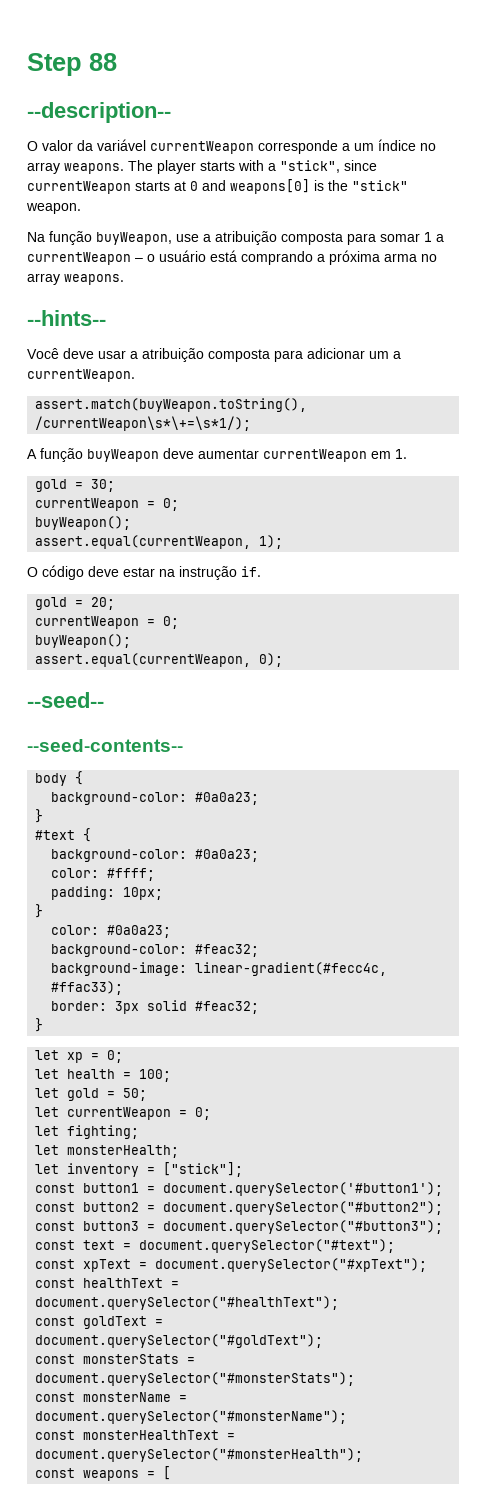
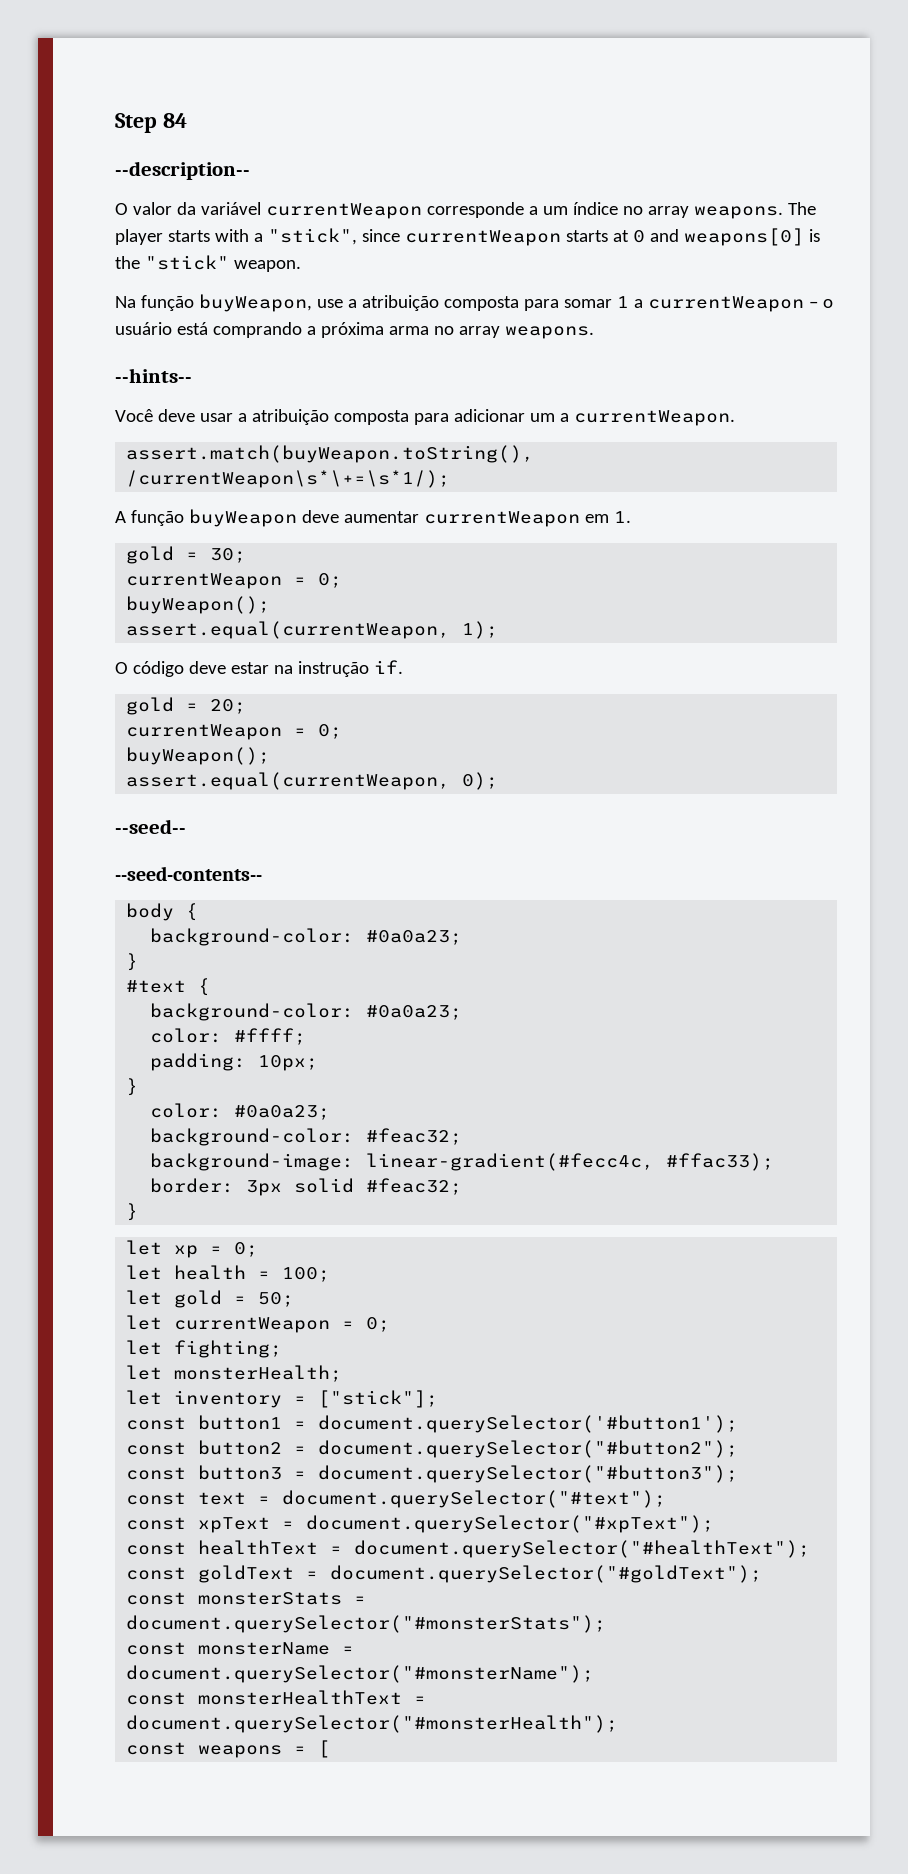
- Step 88
+ Step 84

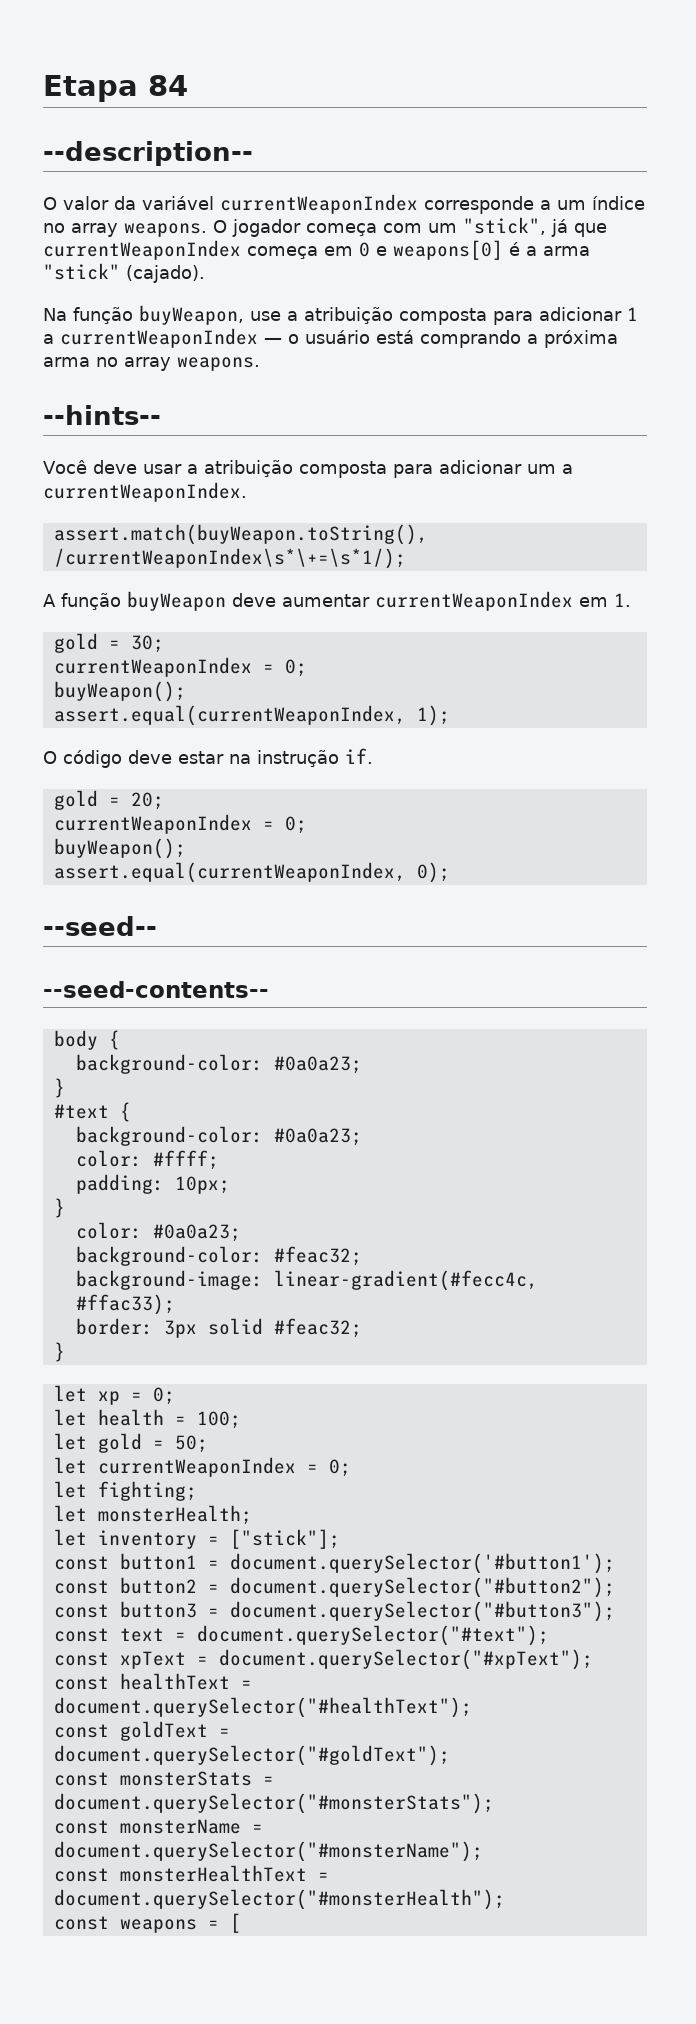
- Step 84
+ Etapa 84
- O valor da variável currentWeapon corresponde a um índice no array weapons.
+ O valor da variável currentWeaponIndex corresponde a um índice no array weapons.
- The player starts with a "stick", since currentWeapon starts at 0 and weapons[0] is the "stick" weapon.
+ O jogador começa com um "stick", já que currentWeaponIndex começa em 0 e weapons[0] é a arma "stick" (cajado).
- Na função buyWeapon, use a atribuição composta para somar 1 a currentWeapon – o usuário está comprando a próxima arma no array weapons.
+ Na função buyWeapon, use a atribuição composta para adicionar 1 a currentWeaponIndex — o usuário está comprando a próxima arma no array weapons.
- Você deve usar a atribuição composta para adicionar um a currentWeapon.
+ Você deve usar a atribuição composta para adicionar um a currentWeaponIndex.
- assert.match(buyWeapon.toString(), /currentWeapon\s*\+=\s*1/);
+ assert.match(buyWeapon.toString(), /currentWeaponIndex\s*\+=\s*1/);
- A função buyWeapon deve aumentar currentWeapon em 1.
+ A função buyWeapon deve aumentar currentWeaponIndex em 1.
  gold = 30;
- currentWeapon = 0;
+ currentWeaponIndex = 0;
  buyWeapon();
- assert.equal(currentWeapon, 1);
+ assert.equal(currentWeaponIndex, 1);
  gold = 20;
- currentWeapon = 0;
+ currentWeaponIndex = 0;
  buyWeapon();
- assert.equal(currentWeapon, 0);
+ assert.equal(currentWeaponIndex, 0);
- let currentWeapon = 0;
+ let currentWeaponIndex = 0;

